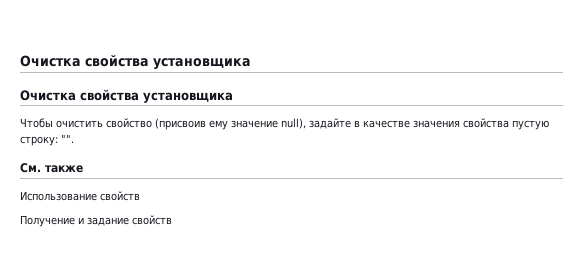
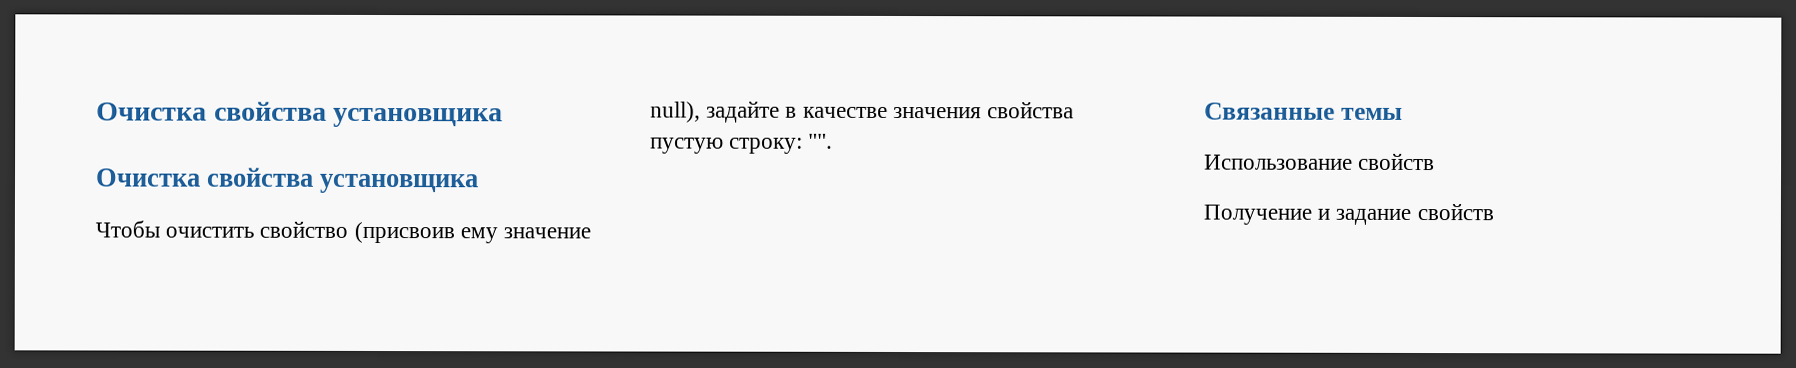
- См. также
+ Связанные темы

